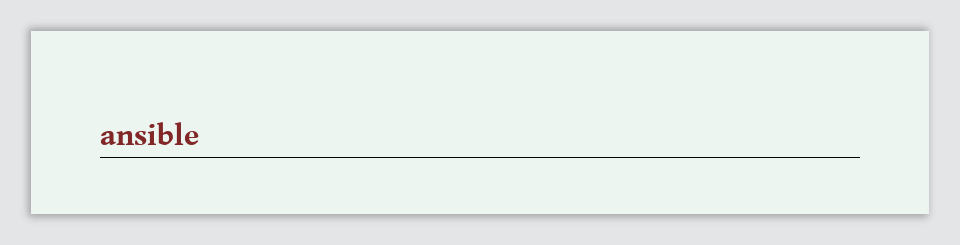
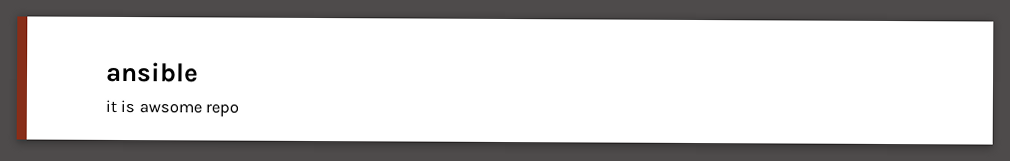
+ it is awsome repo

